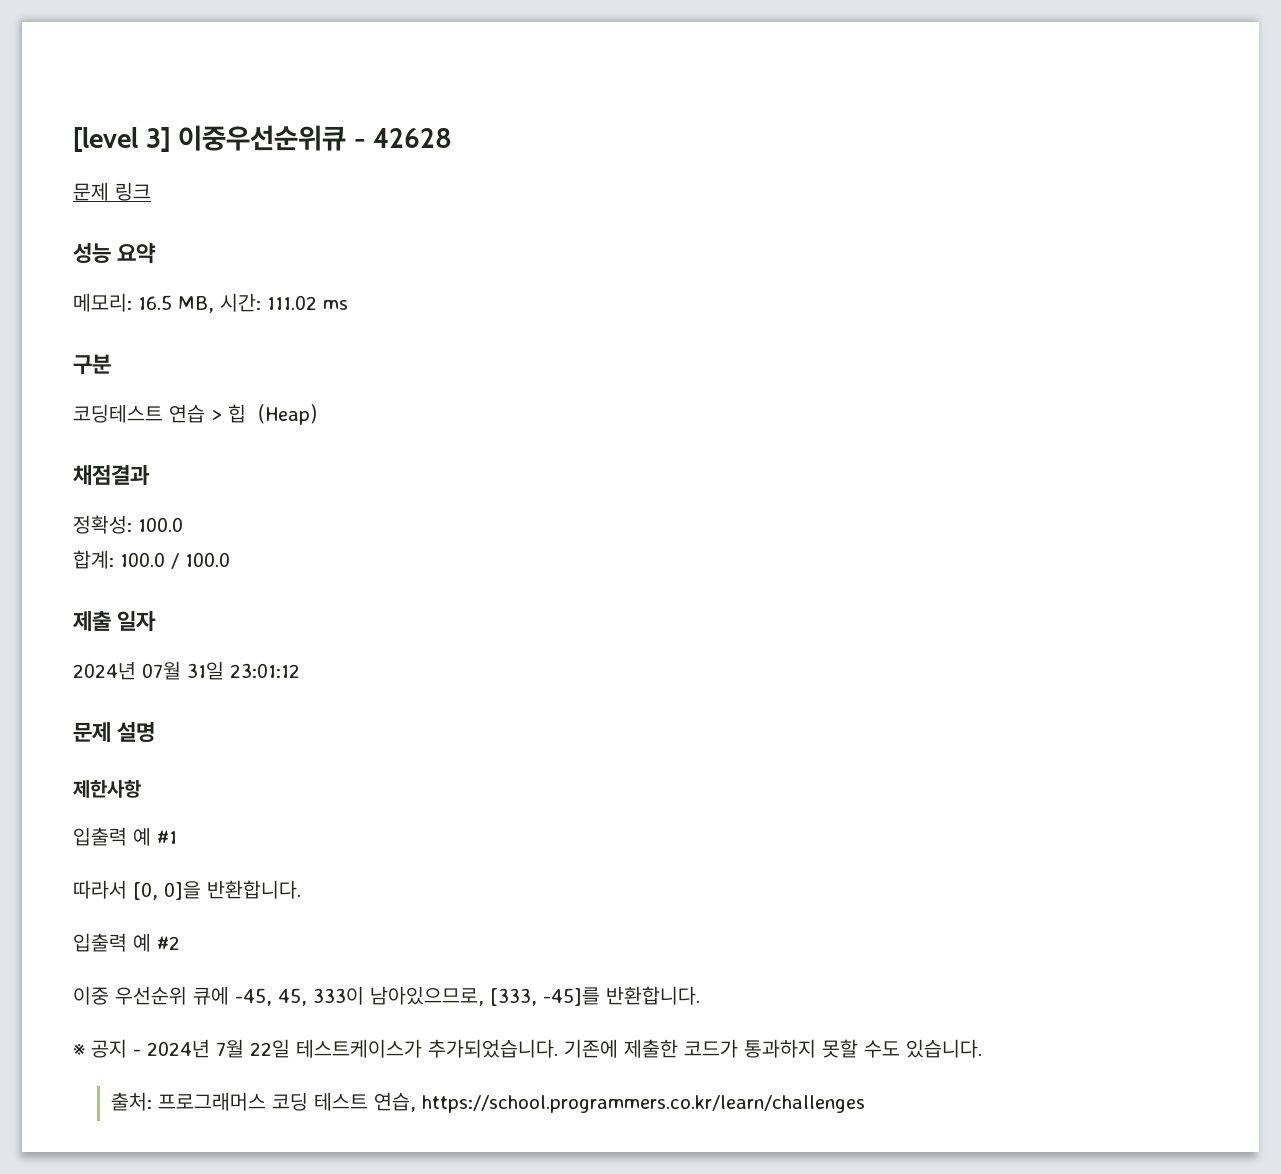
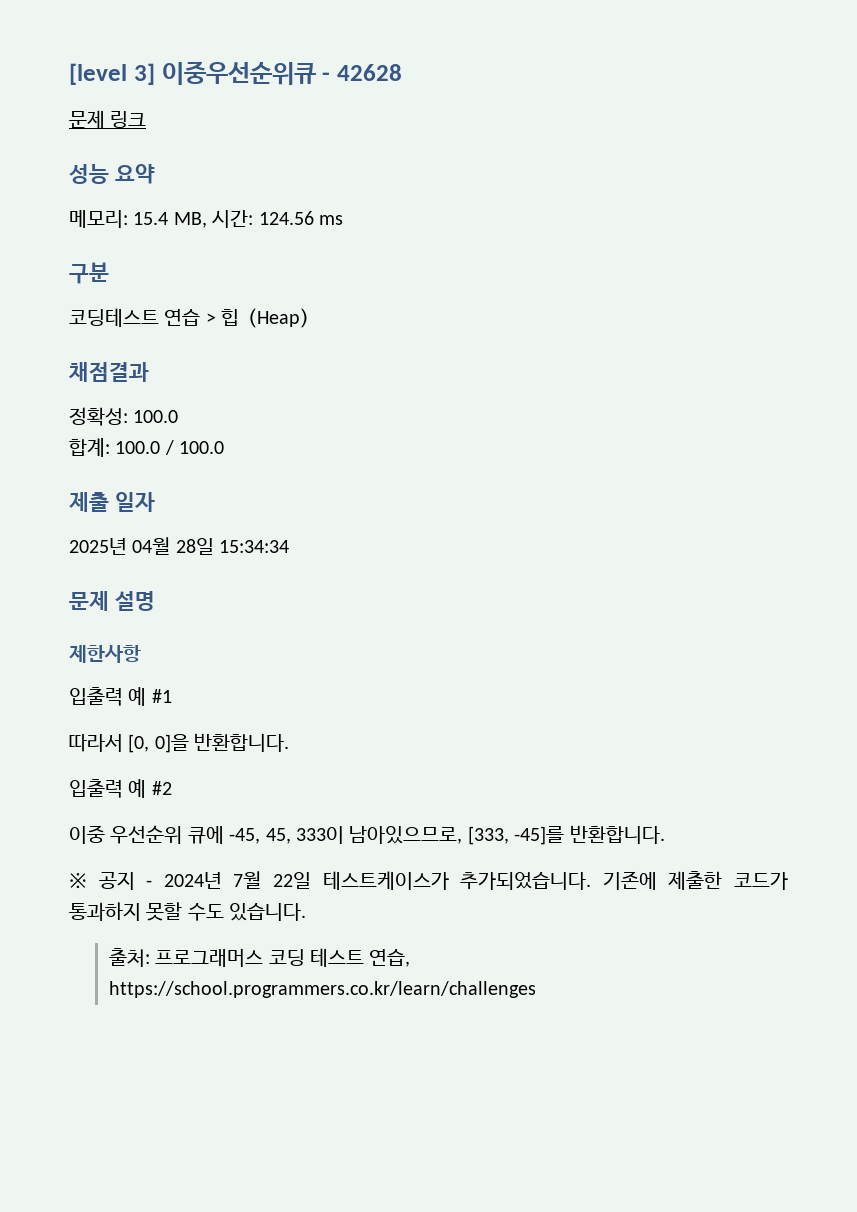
- 메모리: 16.5 MB, 시간: 111.02 ms
+ 메모리: 15.4 MB, 시간: 124.56 ms
- 2024년 07월 31일 23:01:12
+ 2025년 04월 28일 15:34:34

